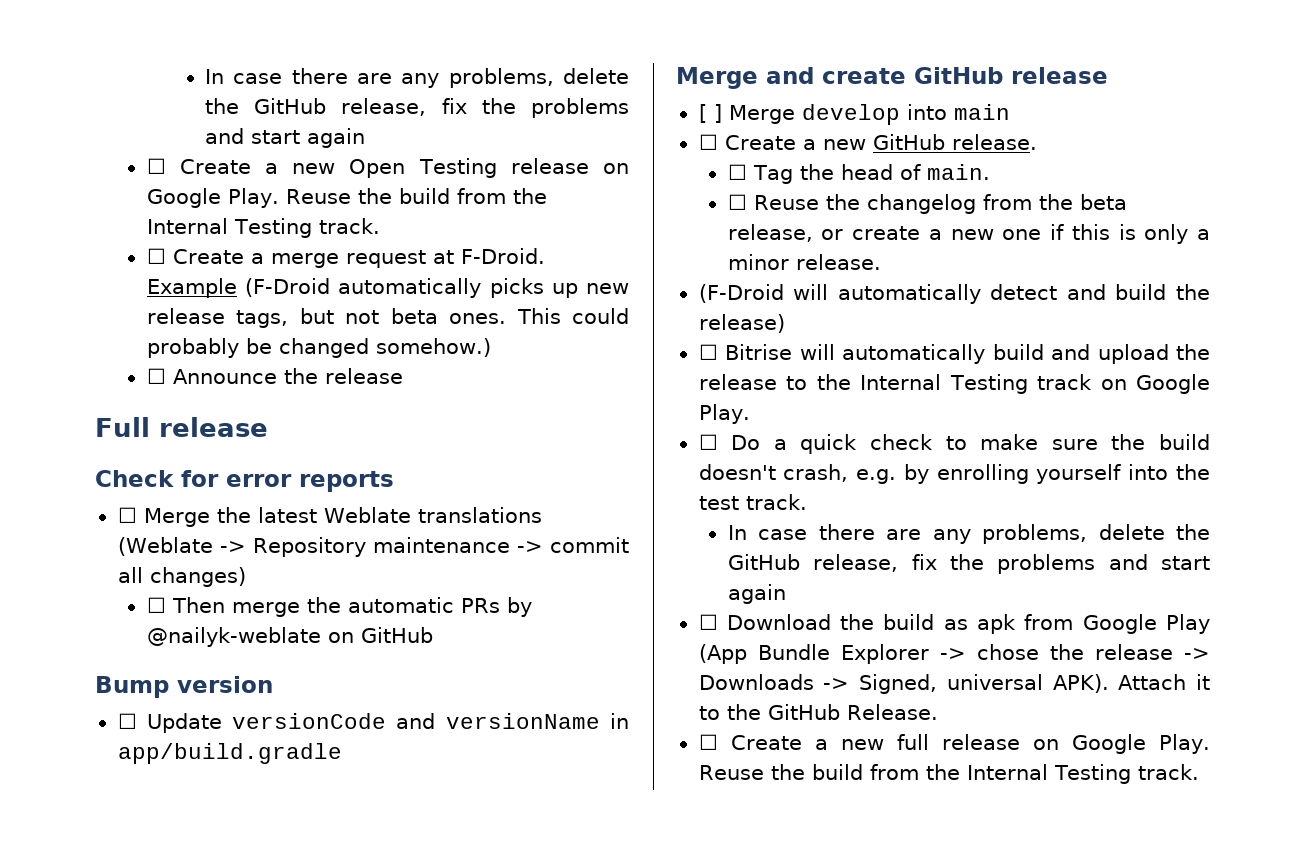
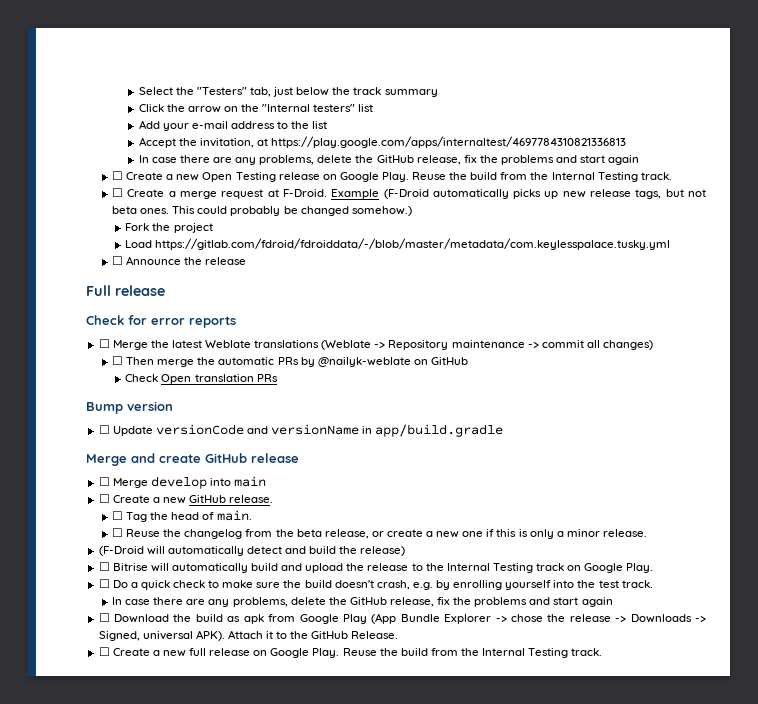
+ Select the "Testers" tab, just below the track summary
+ Click the arrow on the "Internal testers" list
+ Add your e-mail address to the list
+ Accept the invitation, at https://play.google.com/apps/internaltest/4697784310821336813
+ Fork the project
+ Load https://gitlab.com/fdroid/fdroiddata/-/blob/master/metadata/com.keylesspalace.tusky.yml
+ Check Open translation PRs
- [ ] Merge develop into main
+ ☐ Merge develop into main

